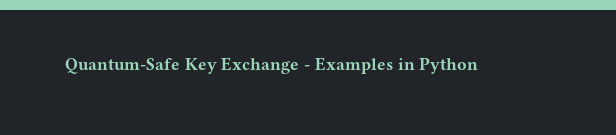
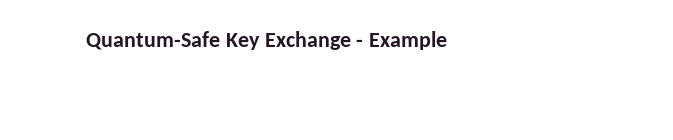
- Quantum-Safe Key Exchange - Examples in Python
+ Quantum-Safe Key Exchange - Example

